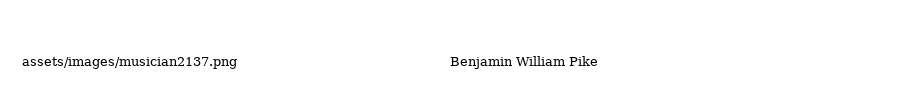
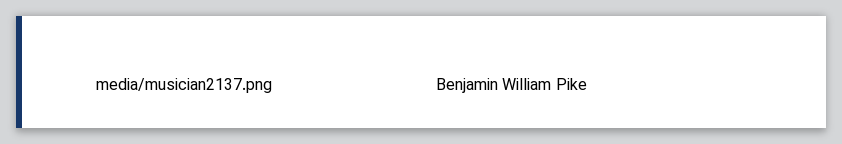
- assets/images/musician2137.png
+ media/musician2137.png

